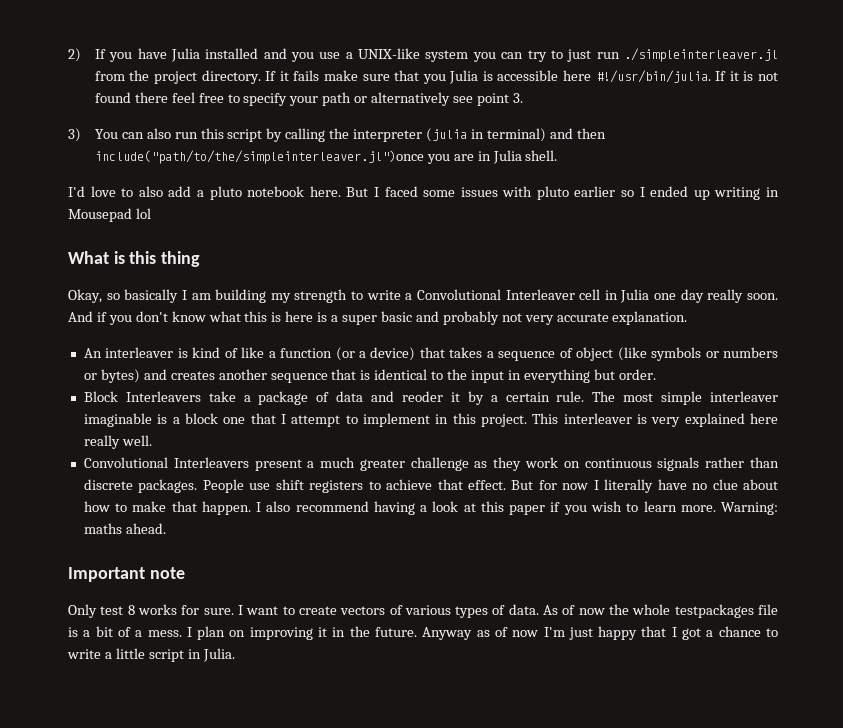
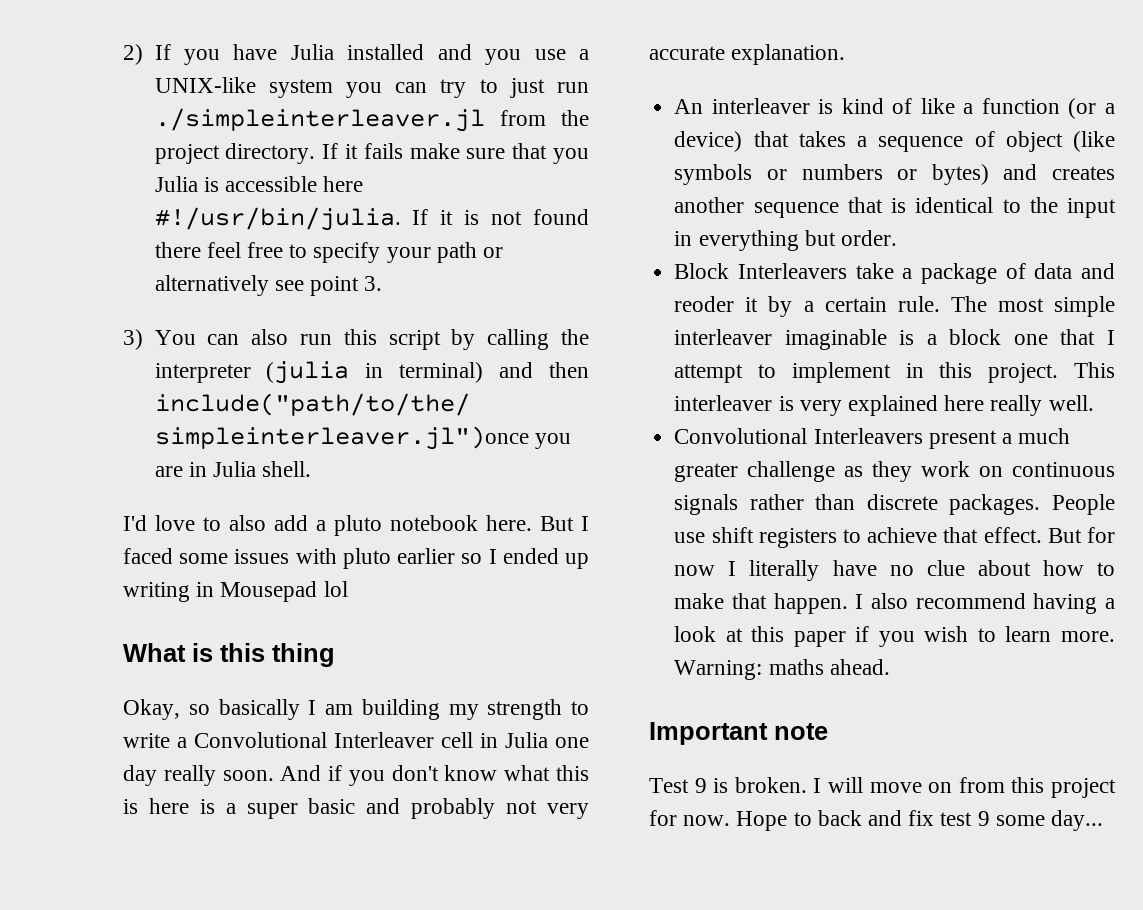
- Only test 8 works for sure. I want to create vectors of various types of data. As of now the whole testpackages file is a bit of a mess. I plan on improving it in the future. Anyway as of now I'm just happy that I got a chance to write a little script in Julia.
+ Test 9 is broken. I will move on from this project for now. Hope to back and fix test 9 some day...

